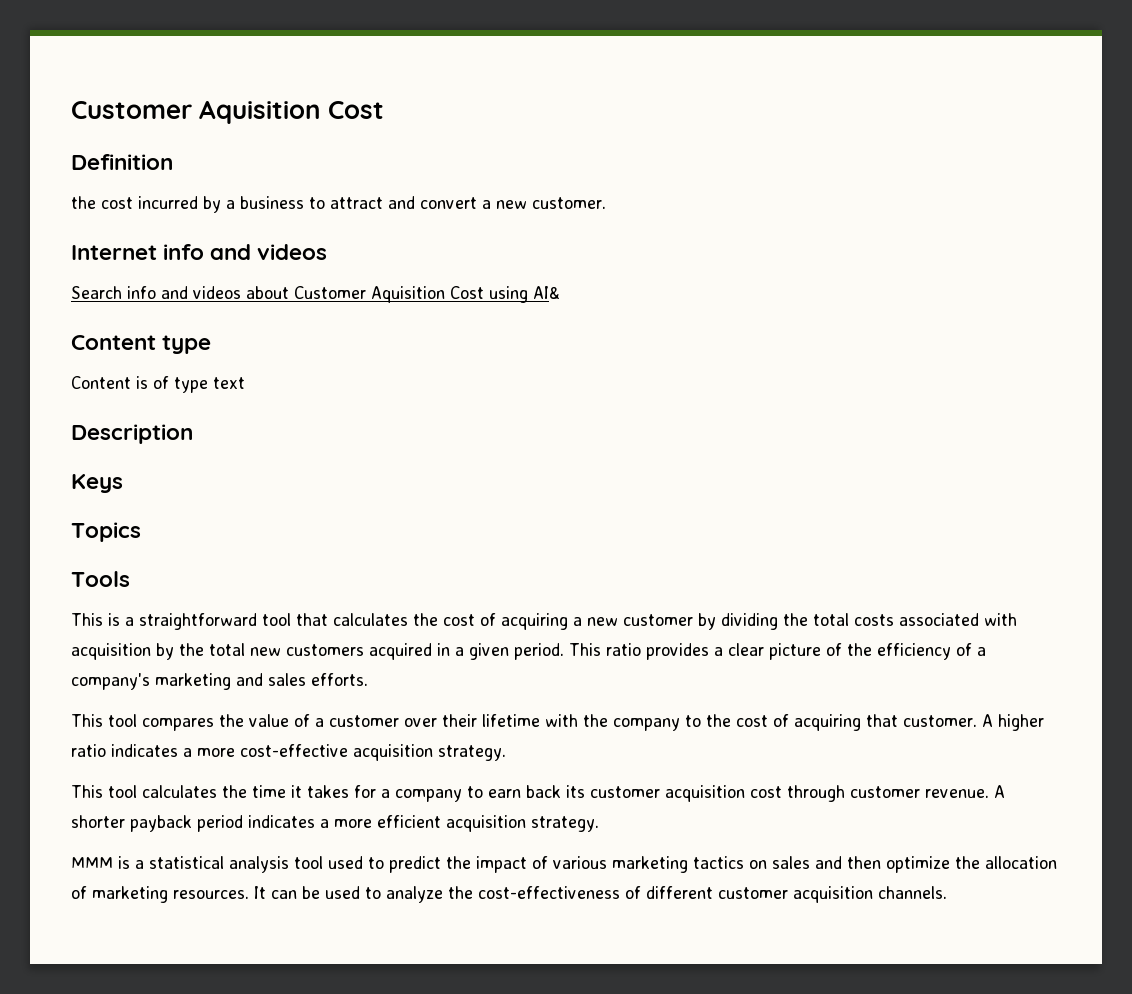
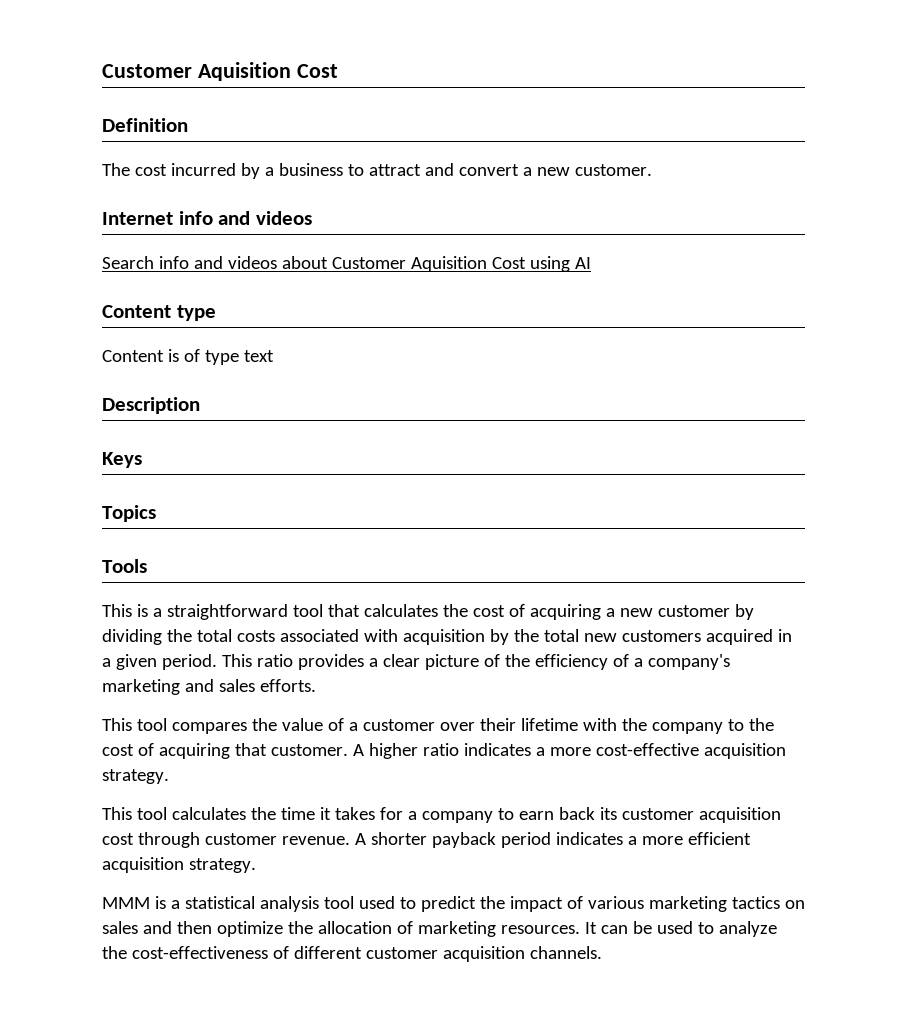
- the cost incurred by a business to attract and convert a new customer.
+ The cost incurred by a business to attract and convert a new customer.
- Search info and videos about Customer Aquisition Cost using AI&
+ Search info and videos about Customer Aquisition Cost using AI

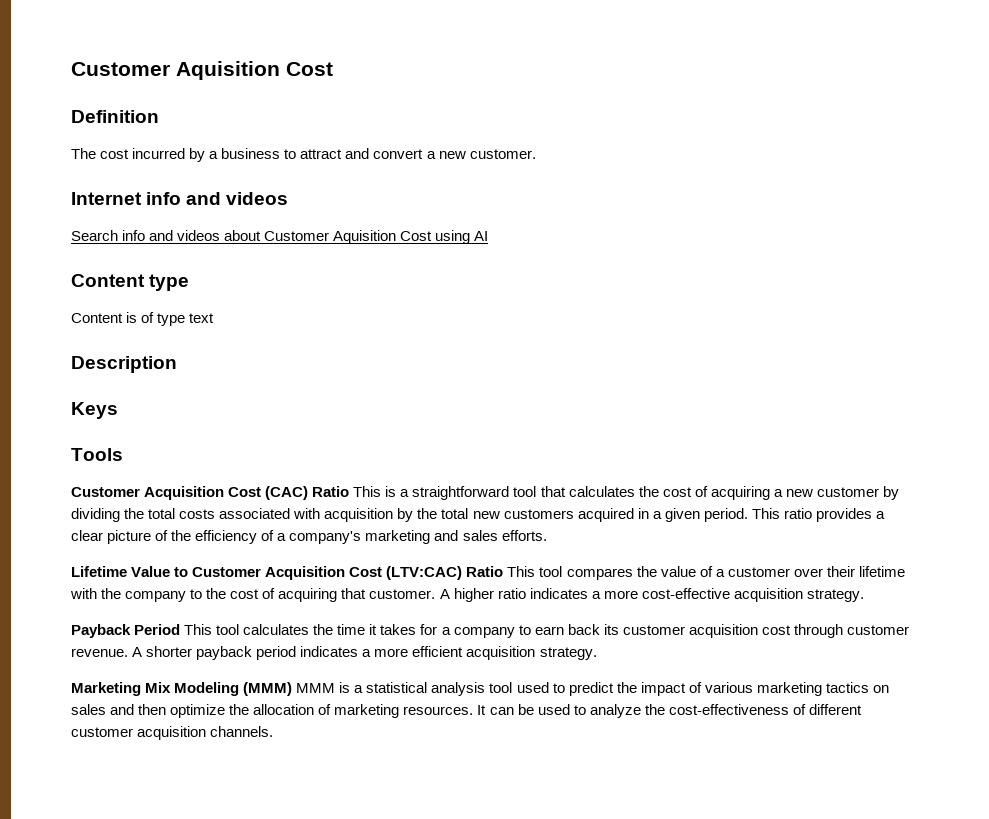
- Topics
- This is a straightforward tool that calculates the cost of acquiring a new customer by dividing the total costs associated with acquisition by the total new customers acquired in a given period.
+ Customer Acquisition Cost (CAC) Ratio This is a straightforward tool that calculates the cost of acquiring a new customer by dividing the total costs associated with acquisition by the total new customers acquired in a given period.
- This tool compares the value of a customer over their lifetime with the company to the cost of acquiring that customer.
+ Lifetime Value to Customer Acquisition Cost (LTV:CAC) Ratio This tool compares the value of a customer over their lifetime with the company to the cost of acquiring that customer.
- This tool calculates the time it takes for a company to earn back its customer acquisition cost through customer revenue.
+ Payback Period This tool calculates the time it takes for a company to earn back its customer acquisition cost through customer revenue.
- MMM is a statistical analysis tool used to predict the impact of various marketing tactics on sales and then optimize the allocation of marketing resources.
+ Marketing Mix Modeling (MMM) MMM is a statistical analysis tool used to predict the impact of various marketing tactics on sales and then optimize the allocation of marketing resources.

